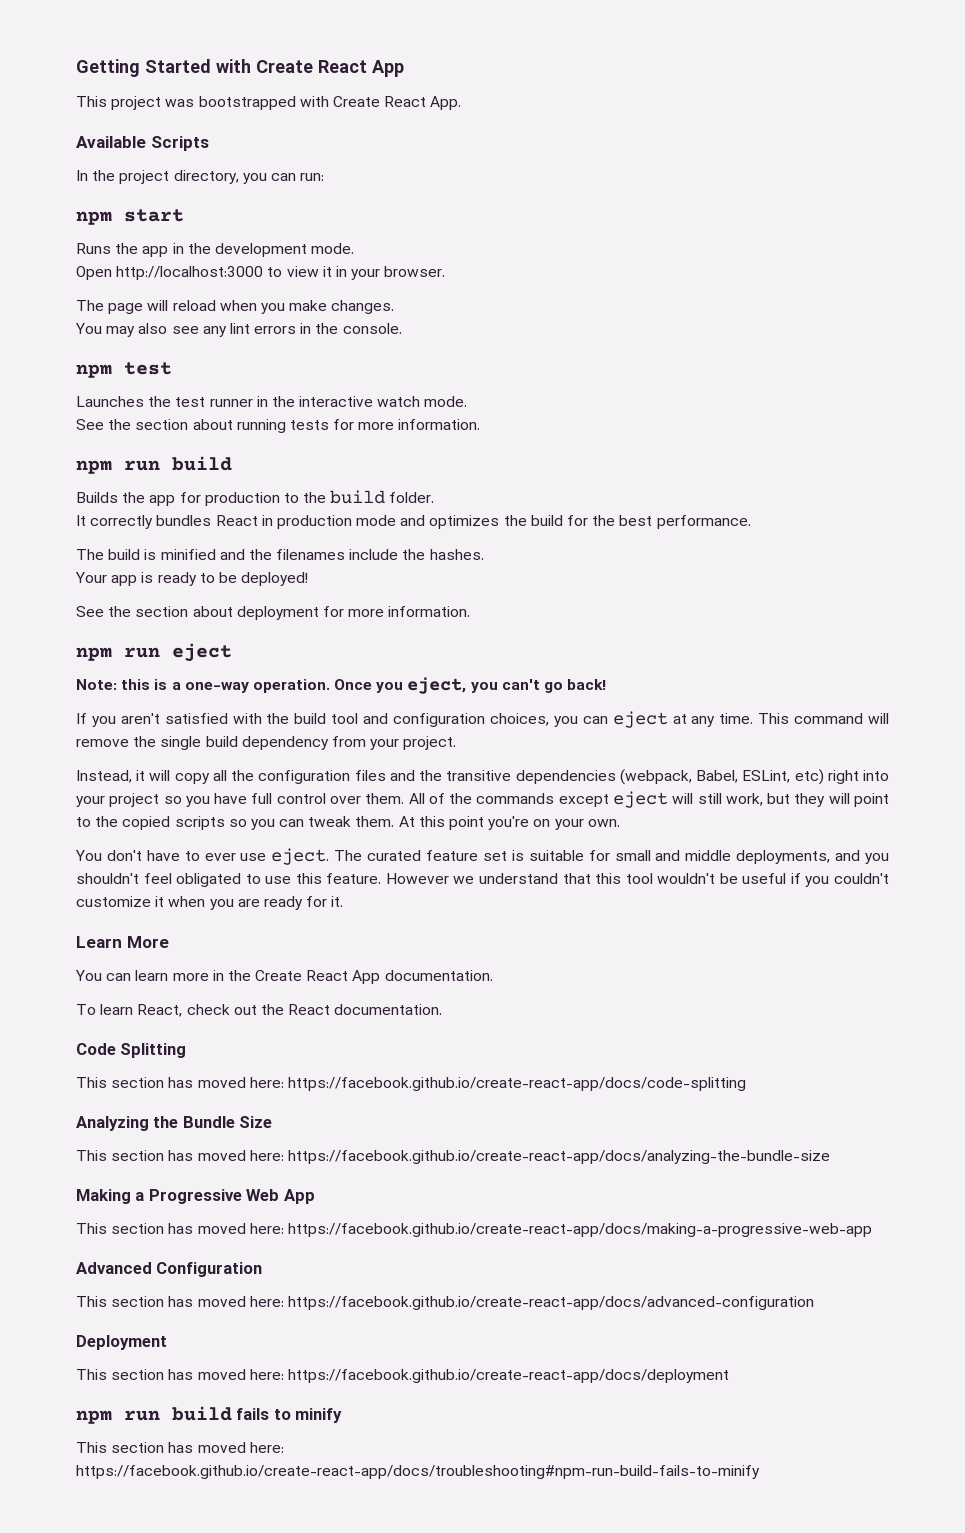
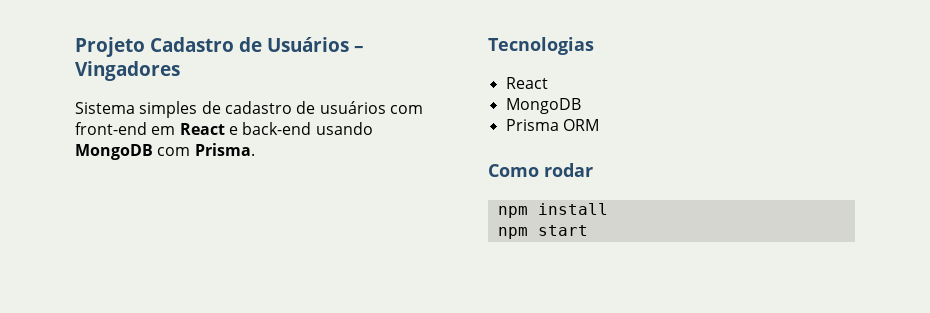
- Getting Started with Create React App
- This project was bootstrapped with Create React App.
- Available Scripts
- In the project directory, you can run:
+ Projeto Cadastro de Usuários – Vingadores
+ Sistema simples de cadastro de usuários com front-end em React e back-end usando MongoDB com Prisma.
+ Tecnologias
+ React
+ MongoDB
+ Prisma ORM
+ Como rodar
+ npm install
  npm start
- Runs the app in the development mode.
- Open http://localhost:3000 to view it in your browser.
- The page will reload when you make changes.
- You may also see any lint errors in the console.
- npm test
- Launches the test runner in the interactive watch mode.
- See the section about running tests for more information.
- npm run build
- Builds the app for production to the build folder.
- It correctly bundles React in production mode and optimizes the build for the best performance.
- The build is minified and the filenames include the hashes.
- Your app is ready to be deployed!
- See the section about deployment for more information.
- npm run eject
- Note: this is a one-way operation. Once you eject, you can't go back!
- If you aren't satisfied with the build tool and configuration choices, you can eject at any time. This command will remove the single build dependency from your project.
- Instead, it will copy all the configuration files and the transitive dependencies (webpack, Babel, ESLint, etc) right into your project so you have full control over them. All of the commands except eject will still work, but they will point to the copied scripts so you can tweak them. At this point you're on your own.
- You don't have to ever use eject. The curated feature set is suitable for small and middle deployments, and you shouldn't feel obligated to use this feature. However we understand that this tool wouldn't be useful if you couldn't customize it when you are ready for it.
- Learn More
- You can learn more in the Create React App documentation.
- To learn React, check out the React documentation.
- Code Splitting
- This section has moved here: https://facebook.github.io/create-react-app/docs/code-splitting
- Analyzing the Bundle Size
- This section has moved here: https://facebook.github.io/create-react-app/docs/analyzing-the-bundle-size
- Making a Progressive Web App
- This section has moved here: https://facebook.github.io/create-react-app/docs/making-a-progressive-web-app
- Advanced Configuration
- This section has moved here: https://facebook.github.io/create-react-app/docs/advanced-configuration
- Deployment
- This section has moved here: https://facebook.github.io/create-react-app/docs/deployment
- npm run build fails to minify
- This section has moved here: https://facebook.github.io/create-react-app/docs/troubleshooting#npm-run-build-fails-to-minify

